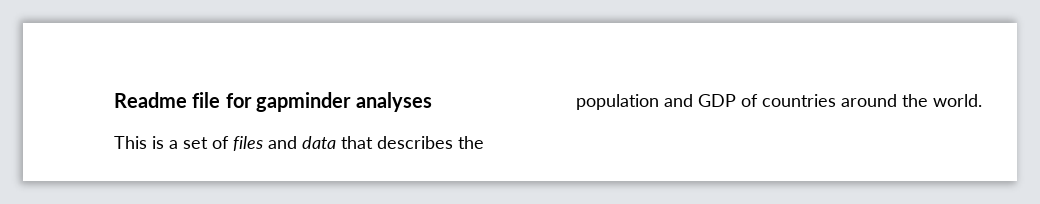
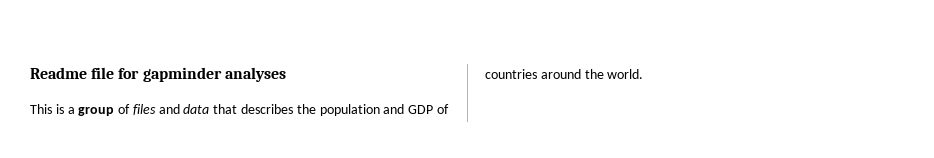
- This is a set of files and data that describes the population and GDP of countries around the world.
+ This is a group of files and data that describes the population and GDP of countries around the world.

